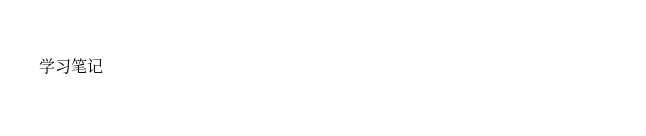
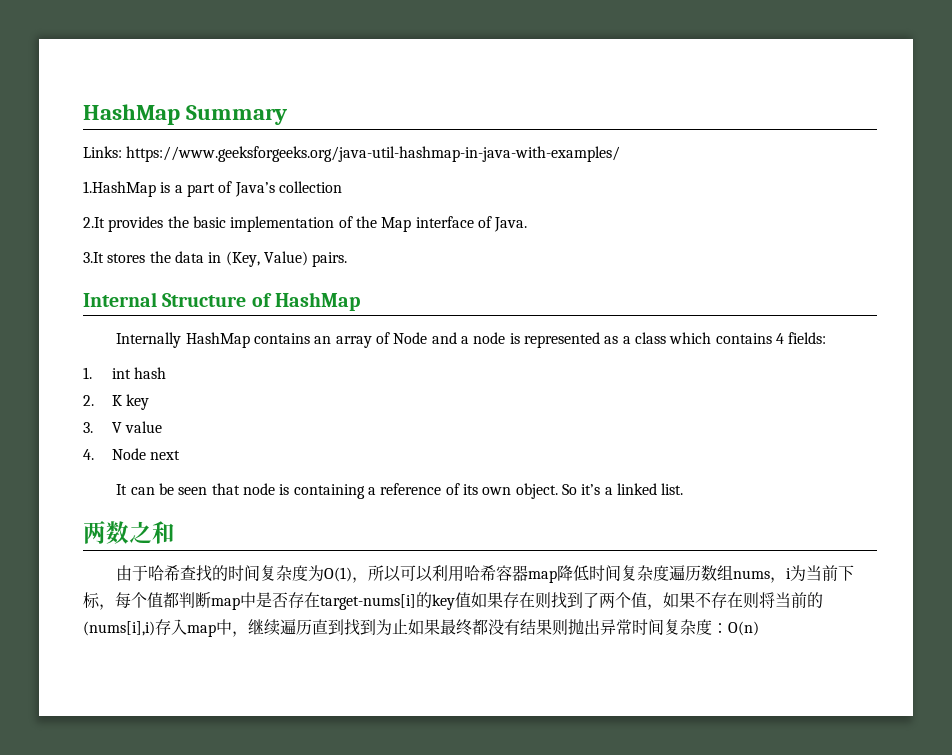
- 学习笔记
+ HashMap Summary
+ Links: https://www.geeksforgeeks.org/java-util-hashmap-in-java-with-examples/
+ 1.HashMap is a part of Java’s collection
+ 2.It provides the basic implementation of the Map interface of Java.
+ 3.It stores the data in (Key, Value) pairs.
+ Internal Structure of HashMap
+ Internally HashMap contains an array of Node and a node is represented as a class which contains 4 fields:
+ 1. int hash
+ 2. K key
+ 3. V value
+ 4. Node next
+ It can be seen that node is containing a reference of its own object. So it’s a linked list.
+ 两数之和
+ 由于哈希查找的时间复杂度为O(1)，所以可以利用哈希容器map降低时间复杂度遍历数组nums，i为当前下标，每个值都判断map中是否存在target-nums[i]的key值如果存在则找到了两个值，如果不存在则将当前的(nums[i],i)存入map中，继续遍历直到找到为止如果最终都没有结果则抛出异常时间复杂度：O(n)

